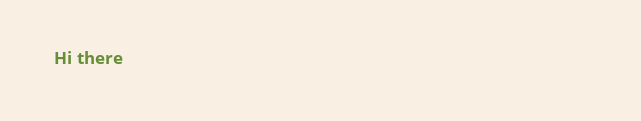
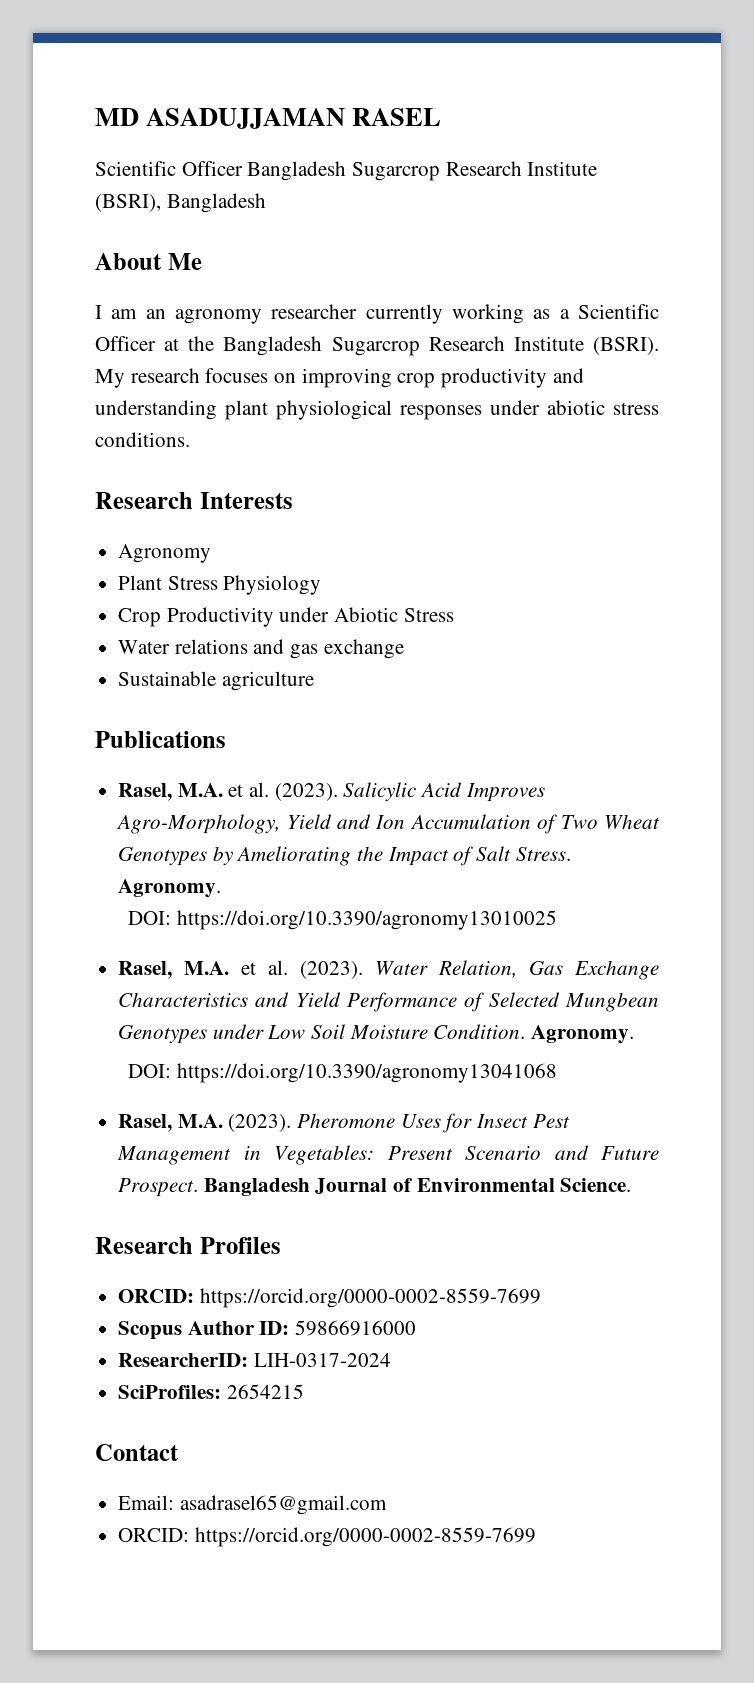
- Hi there
+ MD ASADUJJAMAN RASEL
+ Scientific Officer Bangladesh Sugarcrop Research Institute (BSRI), Bangladesh
+ About Me
+ I am an agronomy researcher currently working as a Scientific Officer at the Bangladesh Sugarcrop Research Institute (BSRI). My research focuses on improving crop productivity and understanding plant physiological responses under abiotic stress conditions.
+ Research Interests
+ Agronomy
+ Plant Stress Physiology
+ Crop Productivity under Abiotic Stress
+ Water relations and gas exchange
+ Sustainable agriculture
+ Publications
+ Rasel, M.A. et al. (2023). Salicylic Acid Improves Agro-Morphology, Yield and Ion Accumulation of Two Wheat Genotypes by Ameliorating the Impact of Salt Stress. Agronomy.
+ DOI: https://doi.org/10.3390/agronomy13010025
+ Rasel, M.A. et al. (2023). Water Relation, Gas Exchange Characteristics and Yield Performance of Selected Mungbean Genotypes under Low Soil Moisture Condition. Agronomy.
+ DOI: https://doi.org/10.3390/agronomy13041068
+ Rasel, M.A. (2023). Pheromone Uses for Insect Pest Management in Vegetables: Present Scenario and Future Prospect. Bangladesh Journal of Environmental Science.
+ Research Profiles
+ ORCID: https://orcid.org/0000-0002-8559-7699
+ Scopus Author ID: 59866916000
+ ResearcherID: LIH-0317-2024
+ SciProfiles: 2654215
+ Contact
+ Email: asadrasel65@gmail.com
+ ORCID: https://orcid.org/0000-0002-8559-7699

